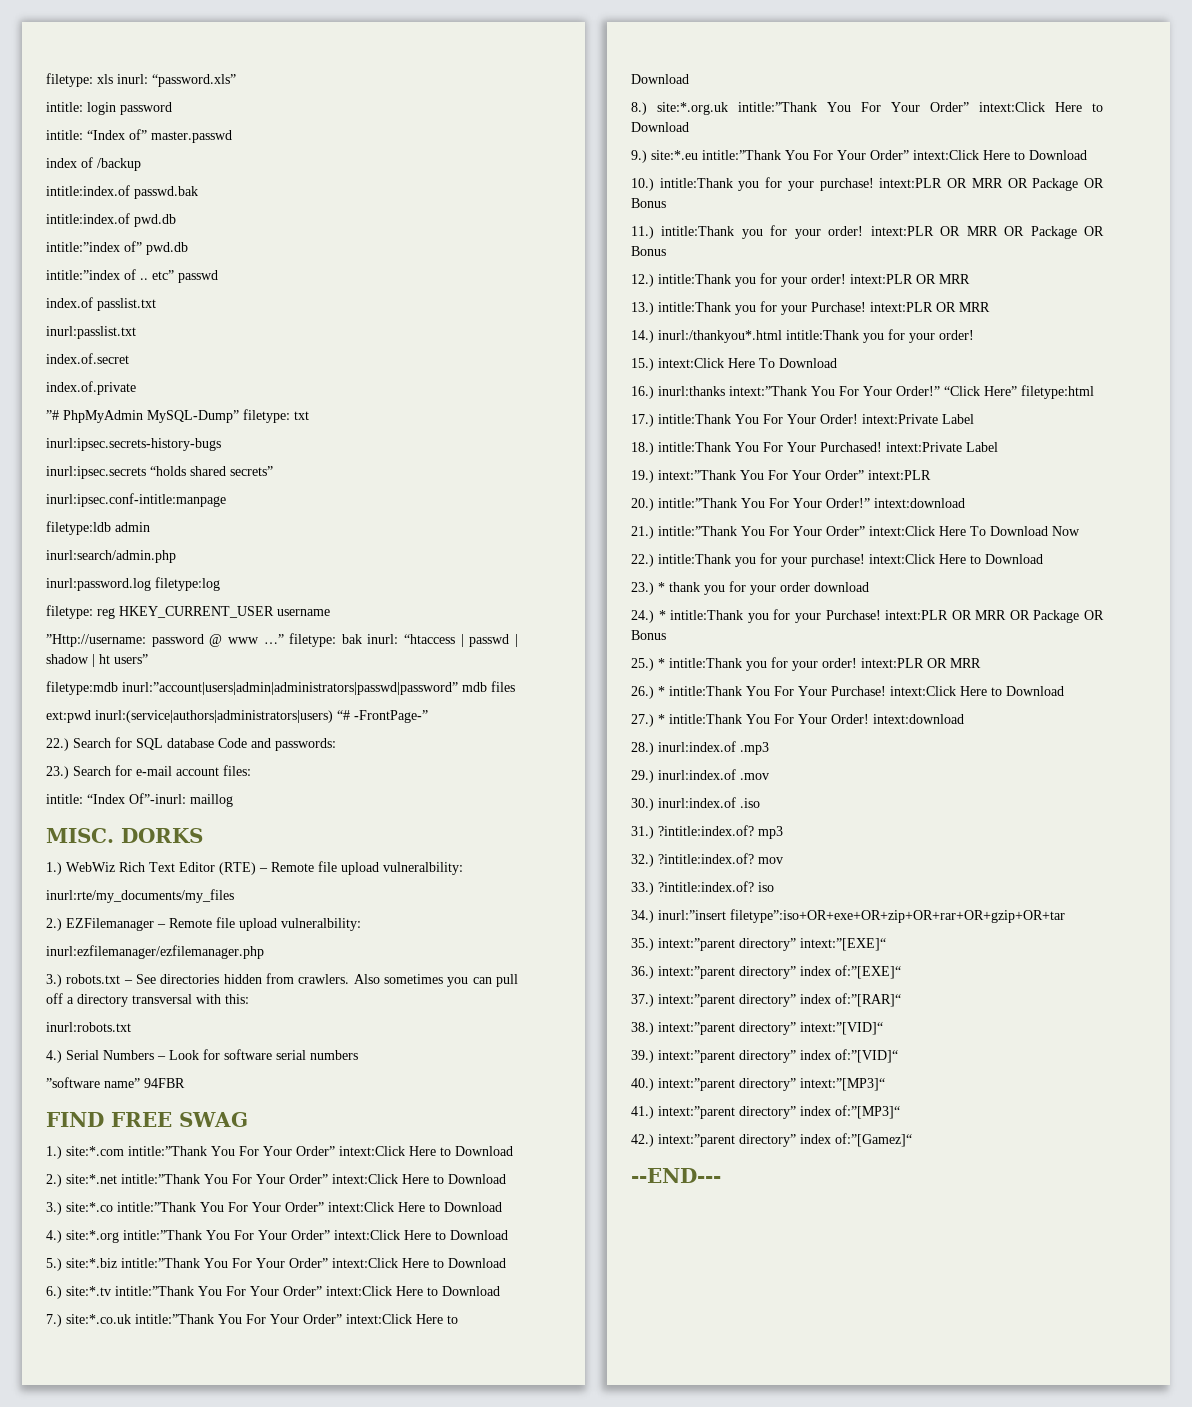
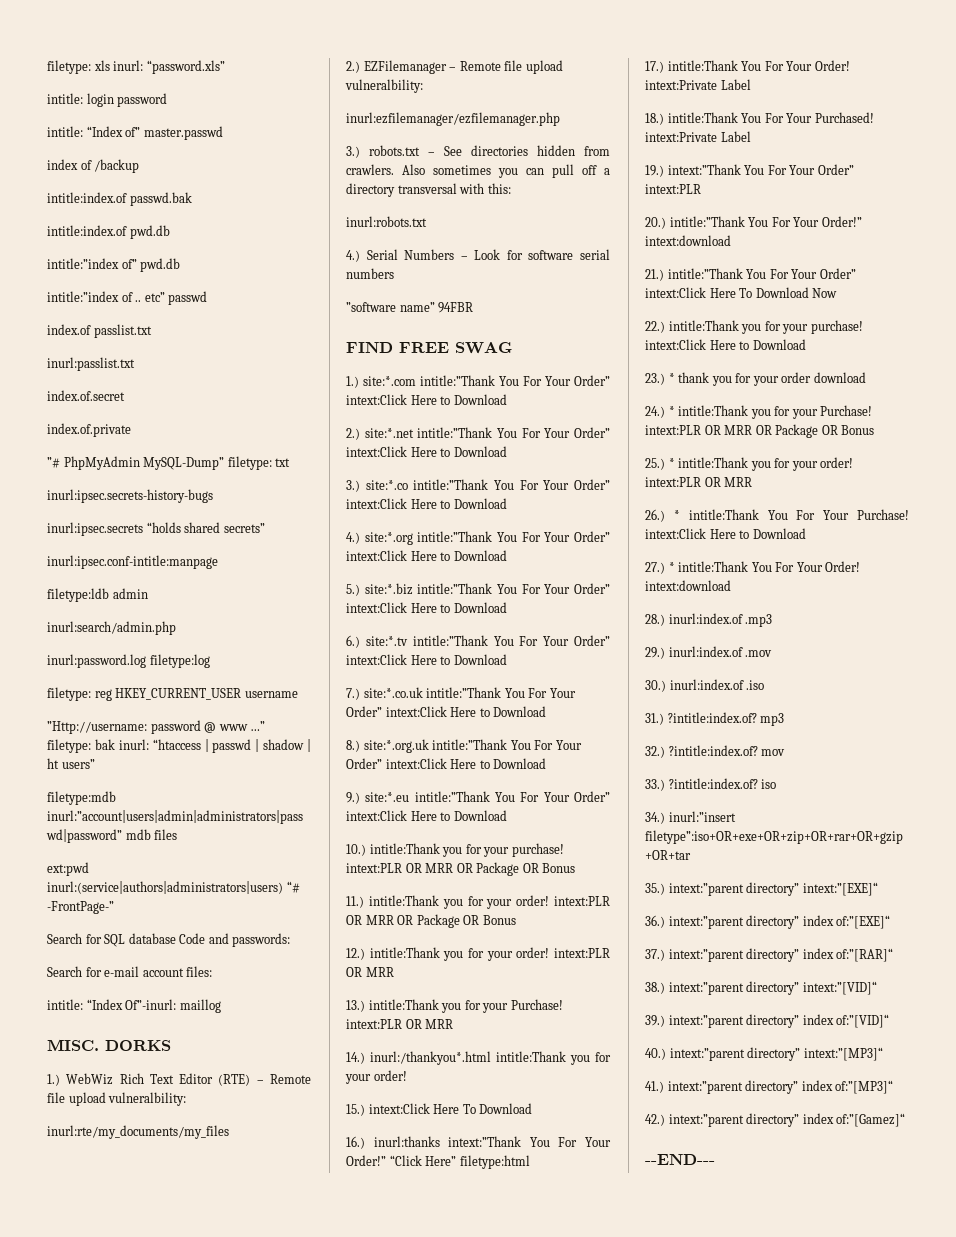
- 22.) Search for SQL database Code and passwords:
+ Search for SQL database Code and passwords:
- 23.) Search for e-mail account files:
+ Search for e-mail account files:

